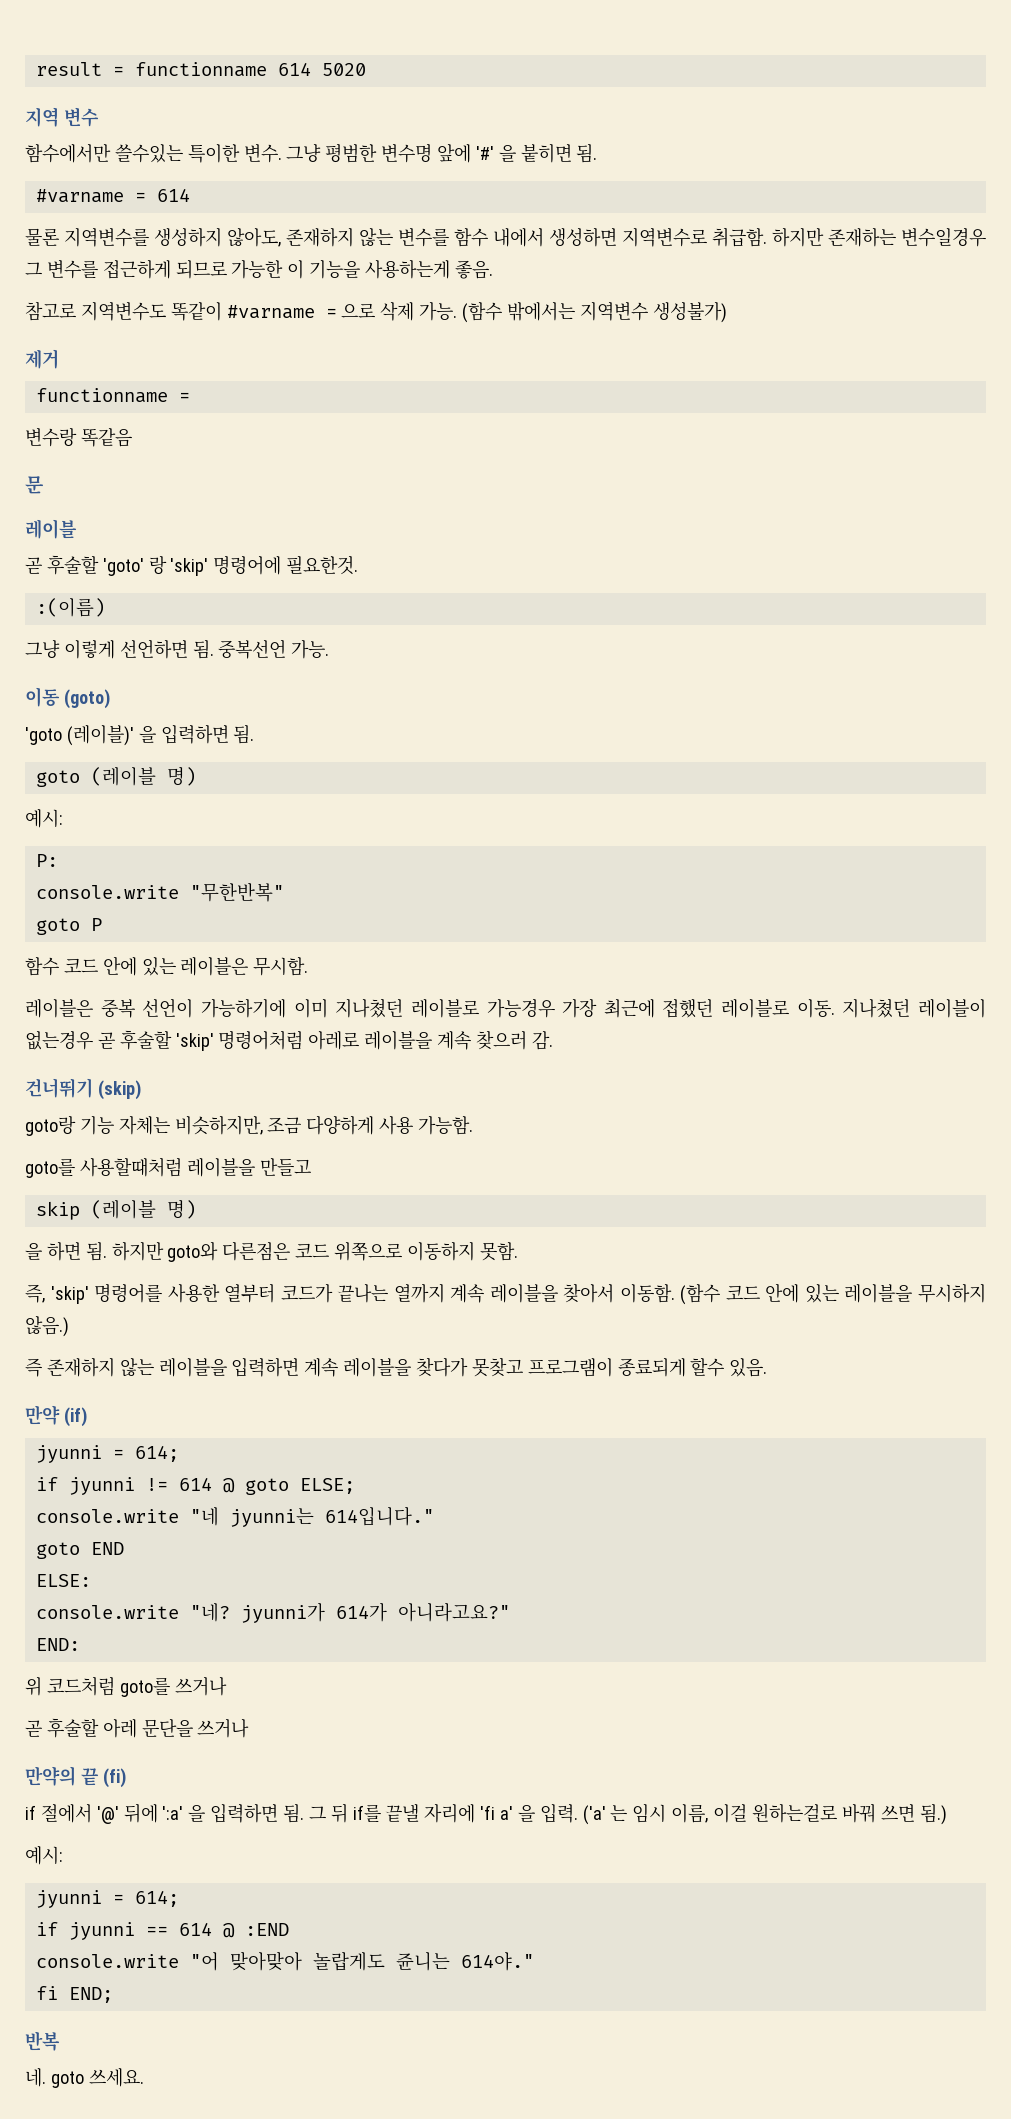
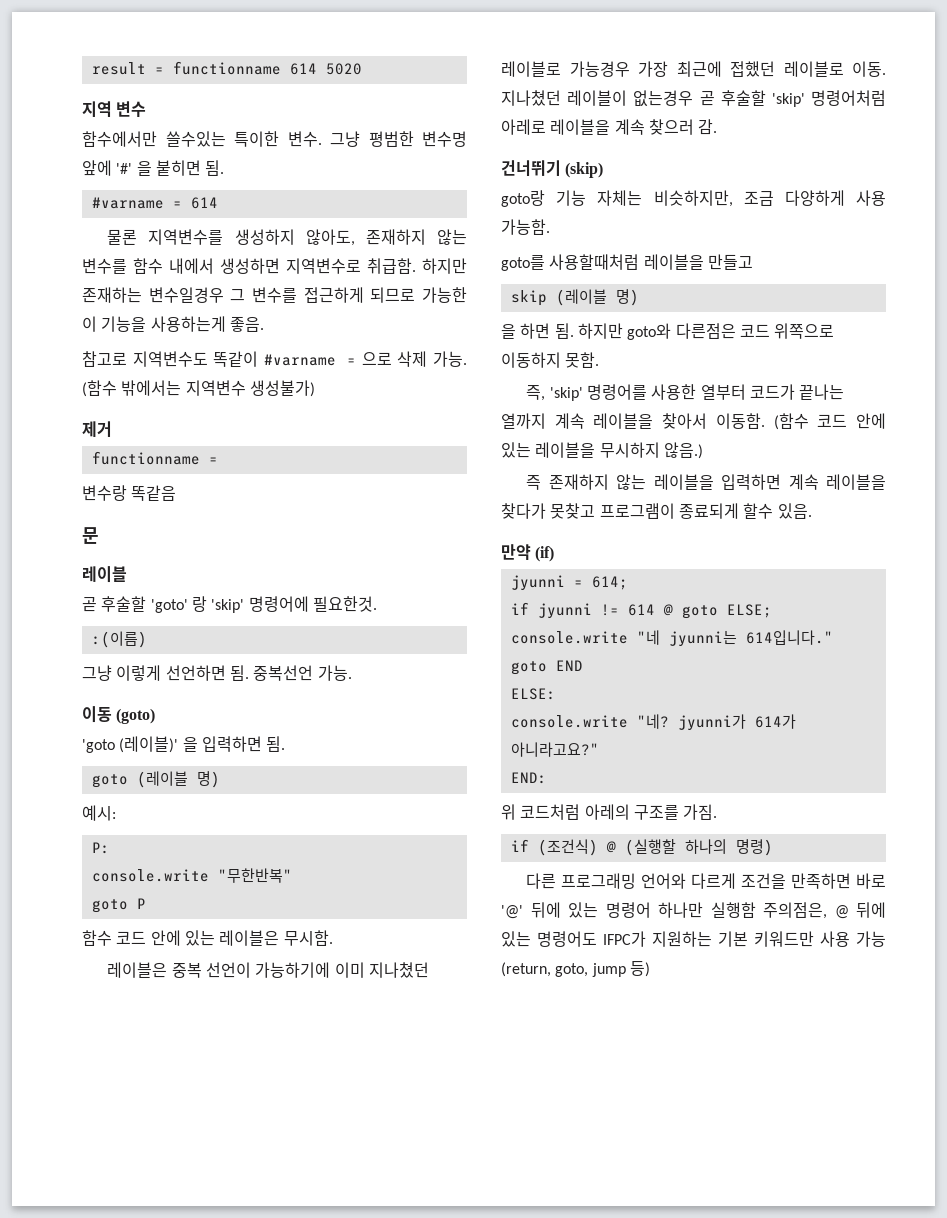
- 위 코드처럼 goto를 쓰거나
- 곧 후술할 아레 문단을 쓰거나
- 만약의 끝 (fi)
- if 절에서 '@' 뒤에 ':a' 을 입력하면 됨. 그 뒤 if를 끝낼 자리에 'fi a' 을 입력. ('a' 는 임시 이름, 이걸 원하는걸로 바꿔 쓰면 됨.)
- 예시:
- jyunni = 614;
- if jyunni == 614 @ :END
- console.write "어 맞아맞아 놀랍게도 쥰니는 614야."
- fi END;
- 반복
- 네. goto 쓰세요.
+ 위 코드처럼 아레의 구조를 가짐.
+ if (조건식) @ (실행할 하나의 명령)
+ 다른 프로그래밍 언어와 다르게 조건을 만족하면 바로 '@' 뒤에 있는 명령어 하나만 실행함 주의점은, @ 뒤에 있는 명령어도 IFPC가 지원하는 기본 키워드만 사용 가능 (return, goto, jump 등)

